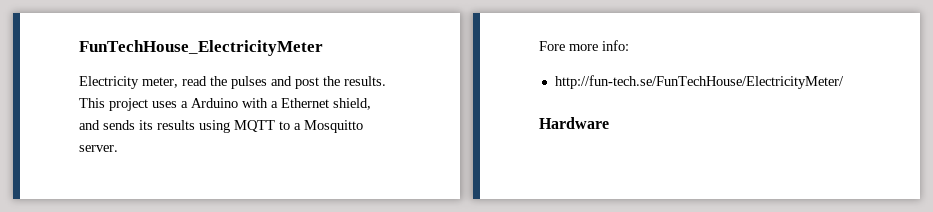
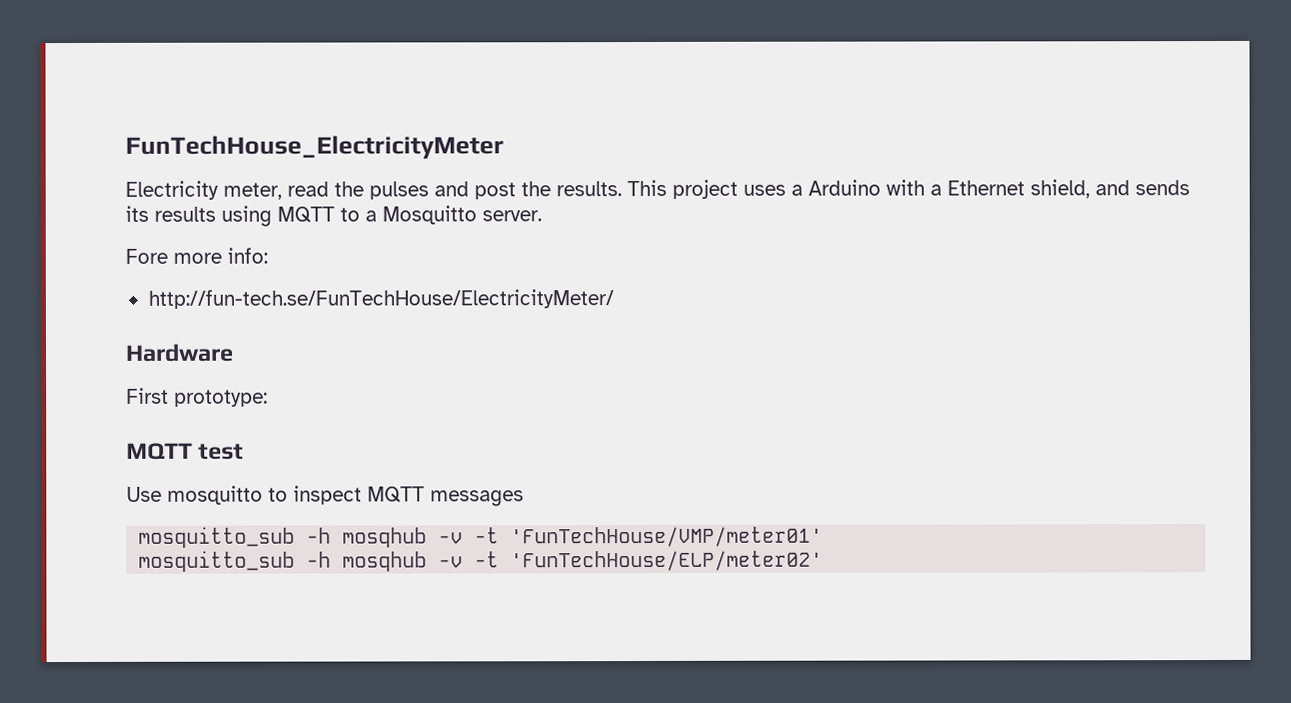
+ First prototype:
+ MQTT test
+ Use mosquitto to inspect MQTT messages
+ mosquitto_sub -h mosqhub -v -t 'FunTechHouse/VMP/meter01'
+ mosquitto_sub -h mosqhub -v -t 'FunTechHouse/ELP/meter02'

